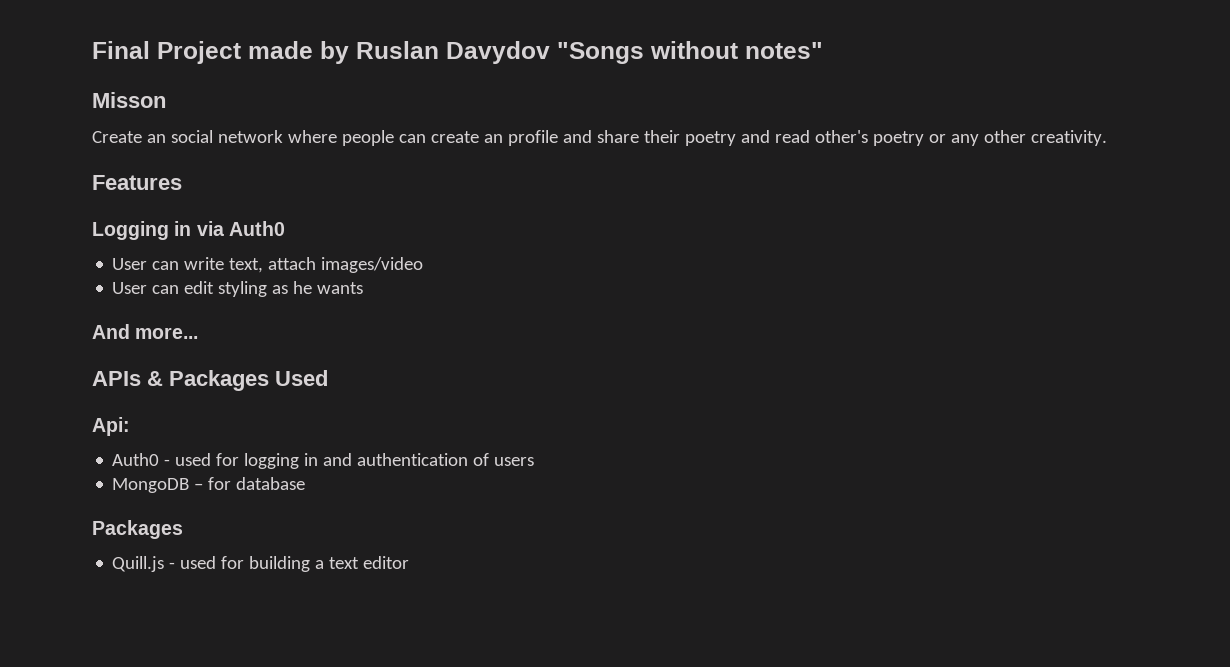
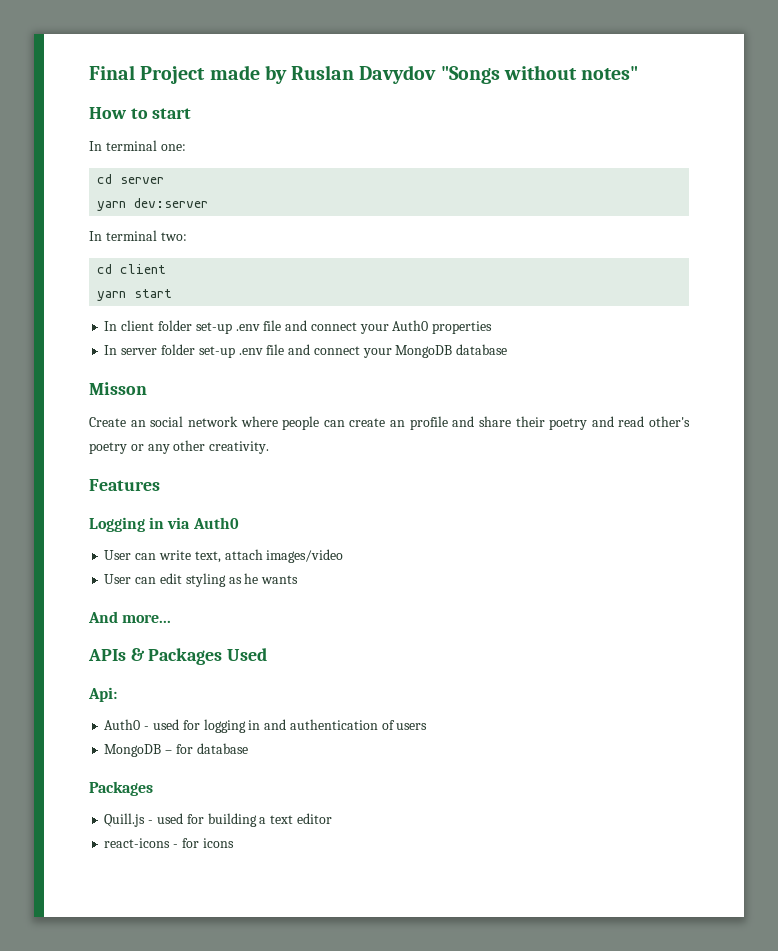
+ How to start
+ In terminal one:
+ cd server
+ yarn dev:server
+ In terminal two:
+ cd client
+ yarn start
+ In client folder set-up .env file and connect your Auth0 properties
+ In server folder set-up .env file and connect your MongoDB database
+ react-icons - for icons

